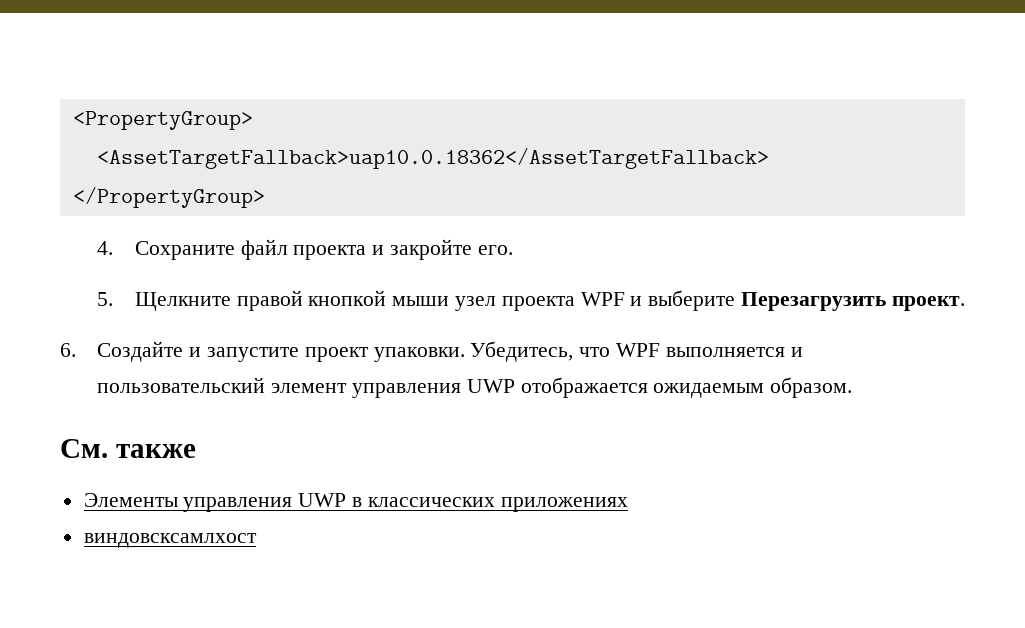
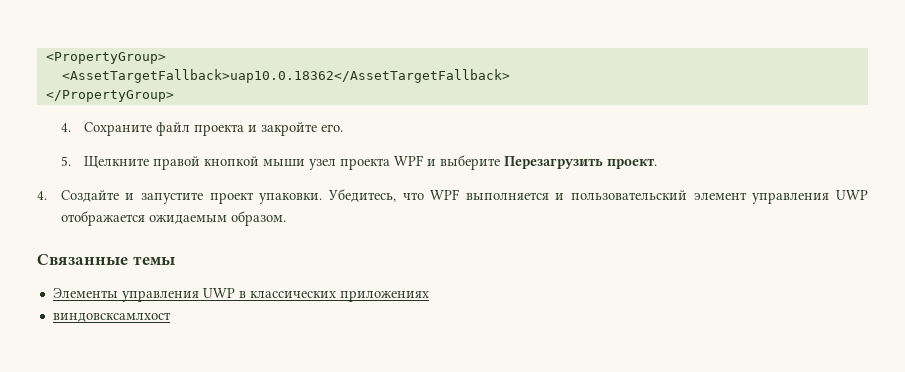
- 6. Создайте и запустите проект упаковки.
+ 4. Создайте и запустите проект упаковки.
- См. также
+ Связанные темы

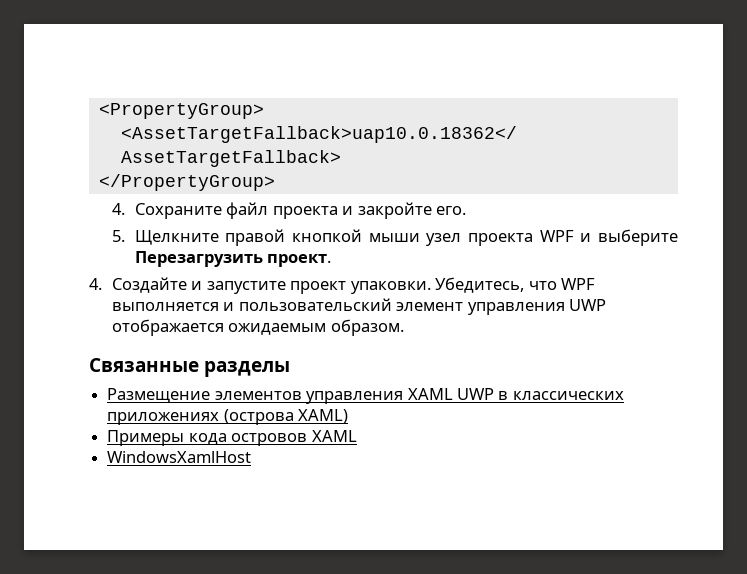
- Связанные темы
- Элементы управления UWP в классических приложениях
- виндовсксамлхост
+ Связанные разделы
+ Размещение элементов управления XAML UWP в классических приложениях (острова XAML)
+ Примеры кода островов XAML
+ WindowsXamlHost

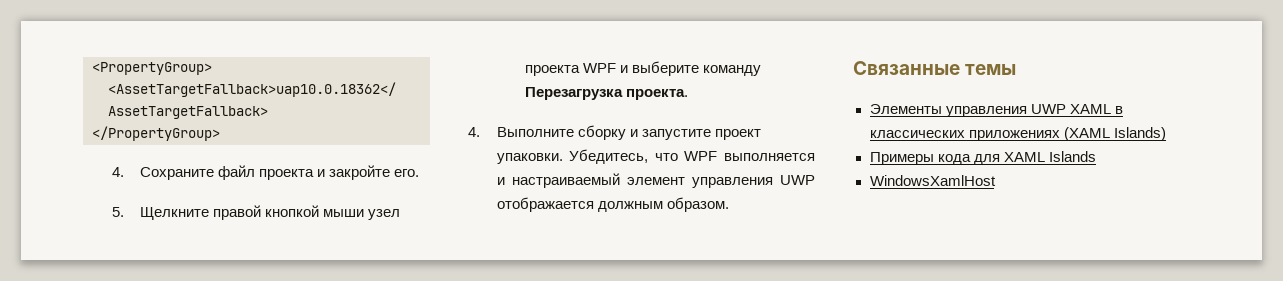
- 5. Щелкните правой кнопкой мыши узел проекта WPF и выберите Перезагрузить проект.
- 4. Создайте и запустите проект упаковки.
+ 5. Щелкните правой кнопкой мыши узел проекта WPF и выберите команду Перезагрузка проекта.
+ 4. Выполните сборку и запустите проект упаковки.
- Убедитесь, что WPF выполняется и пользовательский элемент управления UWP отображается ожидаемым образом.
+ Убедитесь, что WPF выполняется и настраиваемый элемент управления UWP отображается должным образом.
- Связанные разделы
- Размещение элементов управления XAML UWP в классических приложениях (острова XAML)
+ Связанные темы
+ Элементы управления UWP XAML в классических приложениях (XAML Islands)
- Примеры кода островов XAML
+ Примеры кода для XAML Islands

